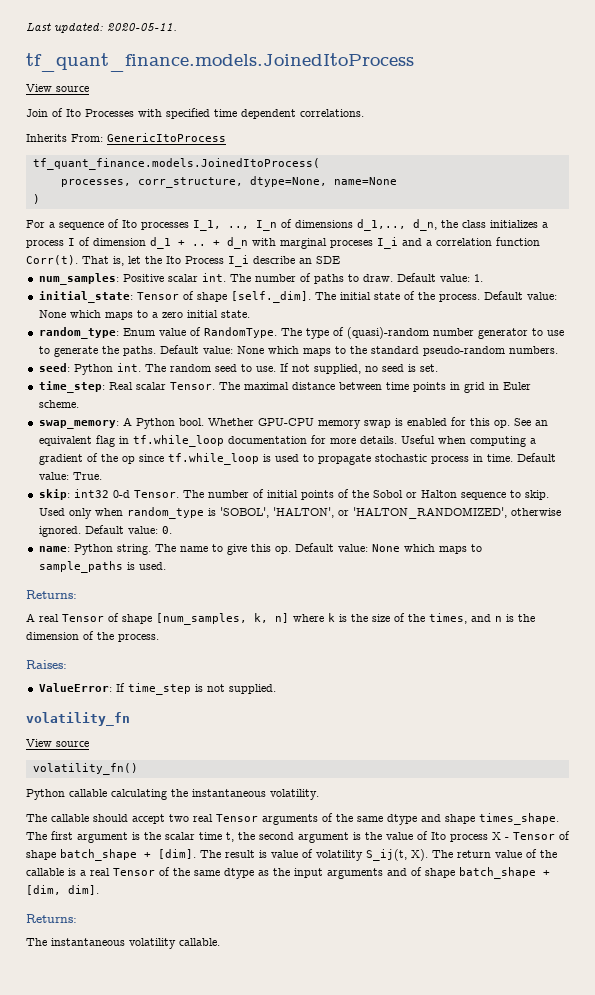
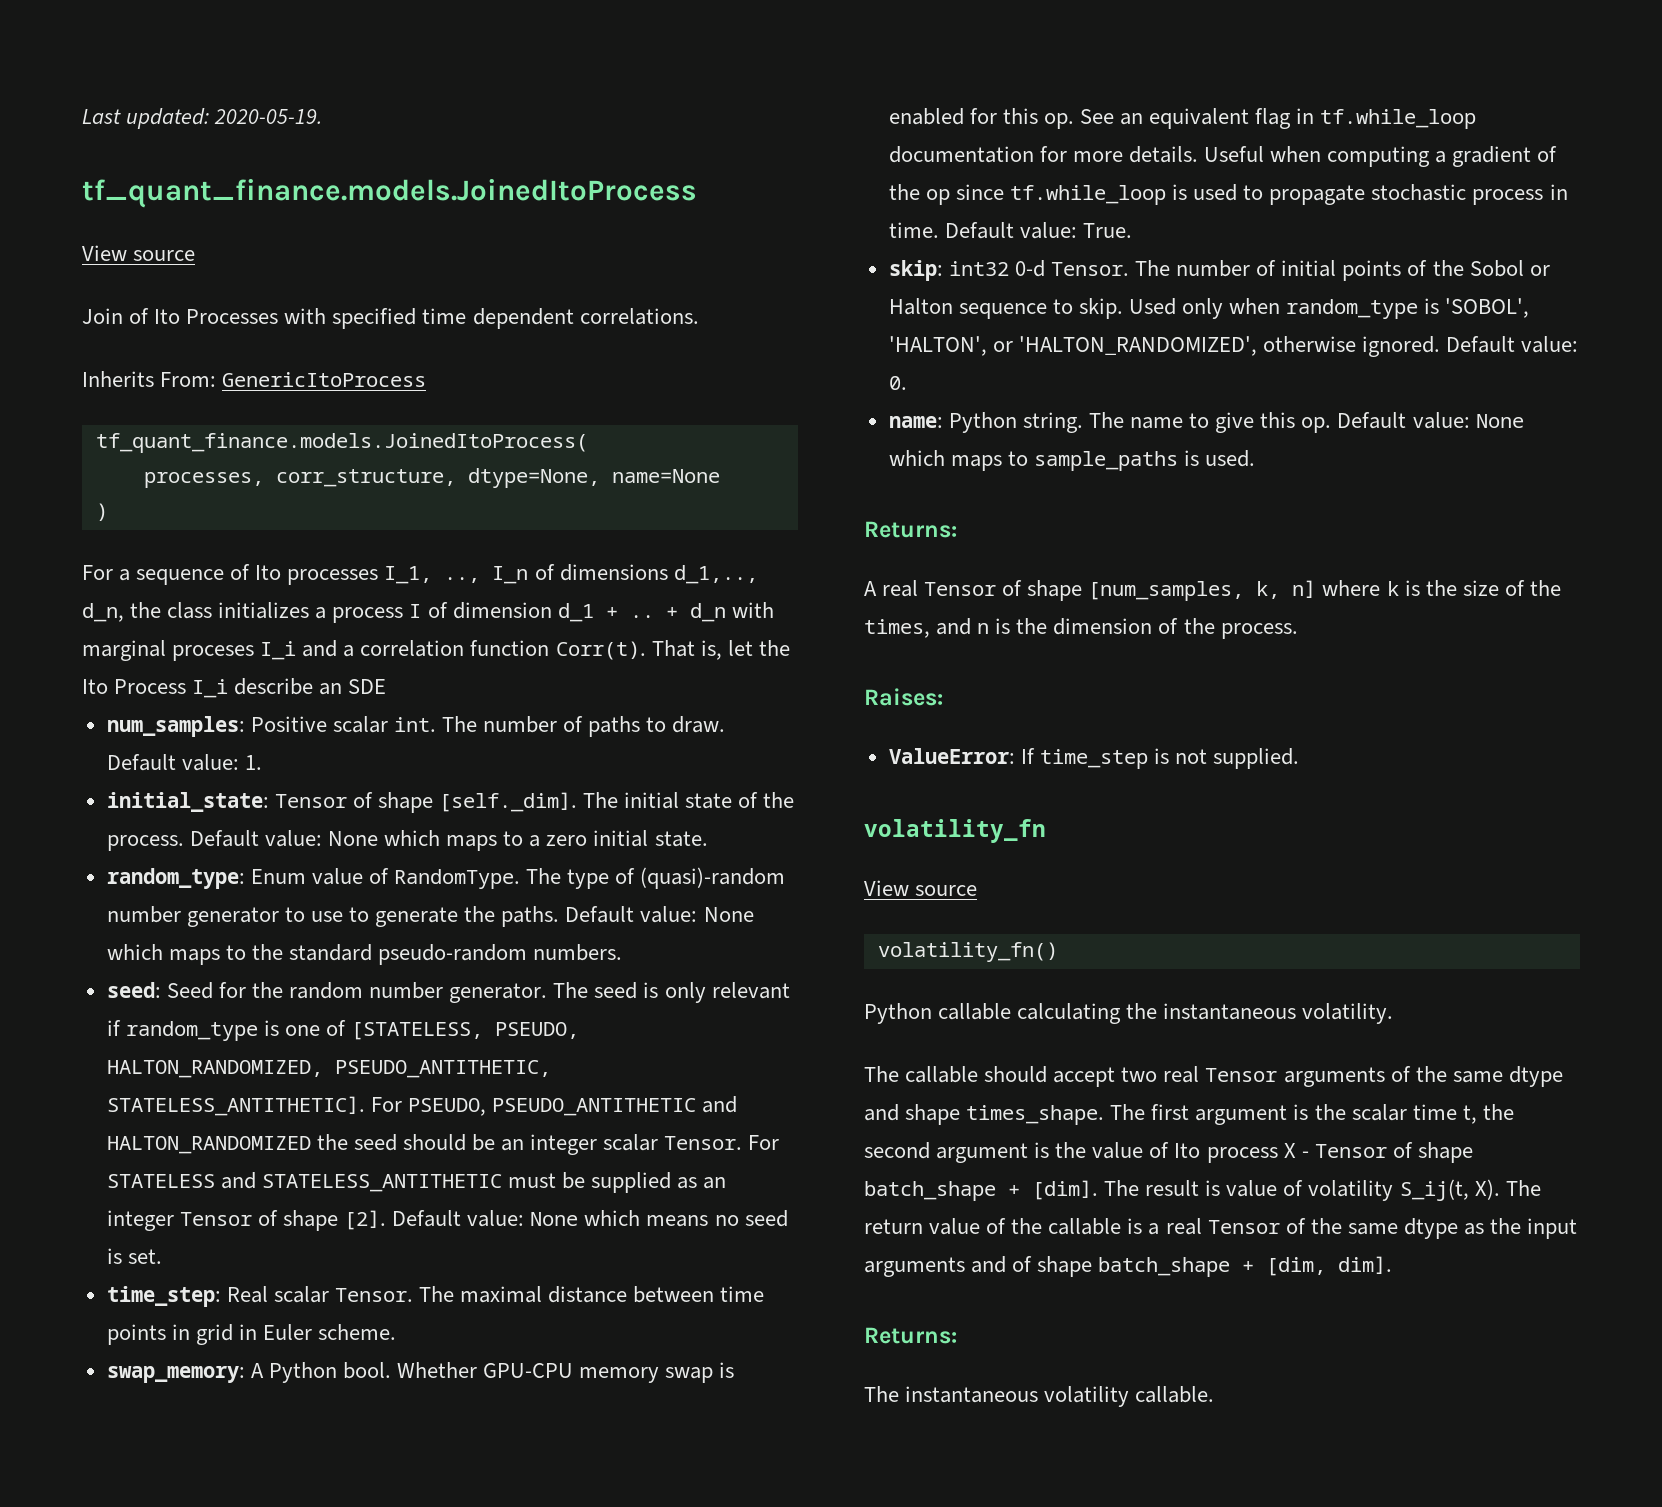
- Last updated: 2020-05-11.
+ Last updated: 2020-05-19.
- seed: Python int. The random seed to use. If not supplied, no seed is set.
+ seed: Seed for the random number generator. The seed is only relevant if random_type is one of [STATELESS, PSEUDO, HALTON_RANDOMIZED, PSEUDO_ANTITHETIC, STATELESS_ANTITHETIC]. For PSEUDO, PSEUDO_ANTITHETIC and HALTON_RANDOMIZED the seed should be an integer scalar Tensor. For STATELESS and STATELESS_ANTITHETIC must be supplied as an integer Tensor of shape [2]. Default value: None which means no seed is set.

